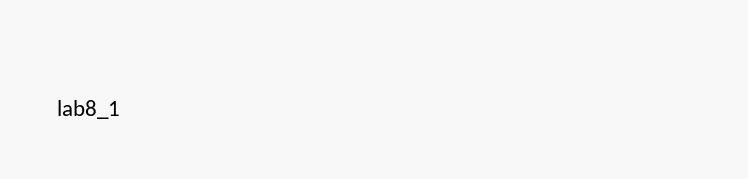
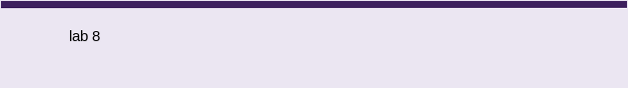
- lab8_1
+ lab 8

